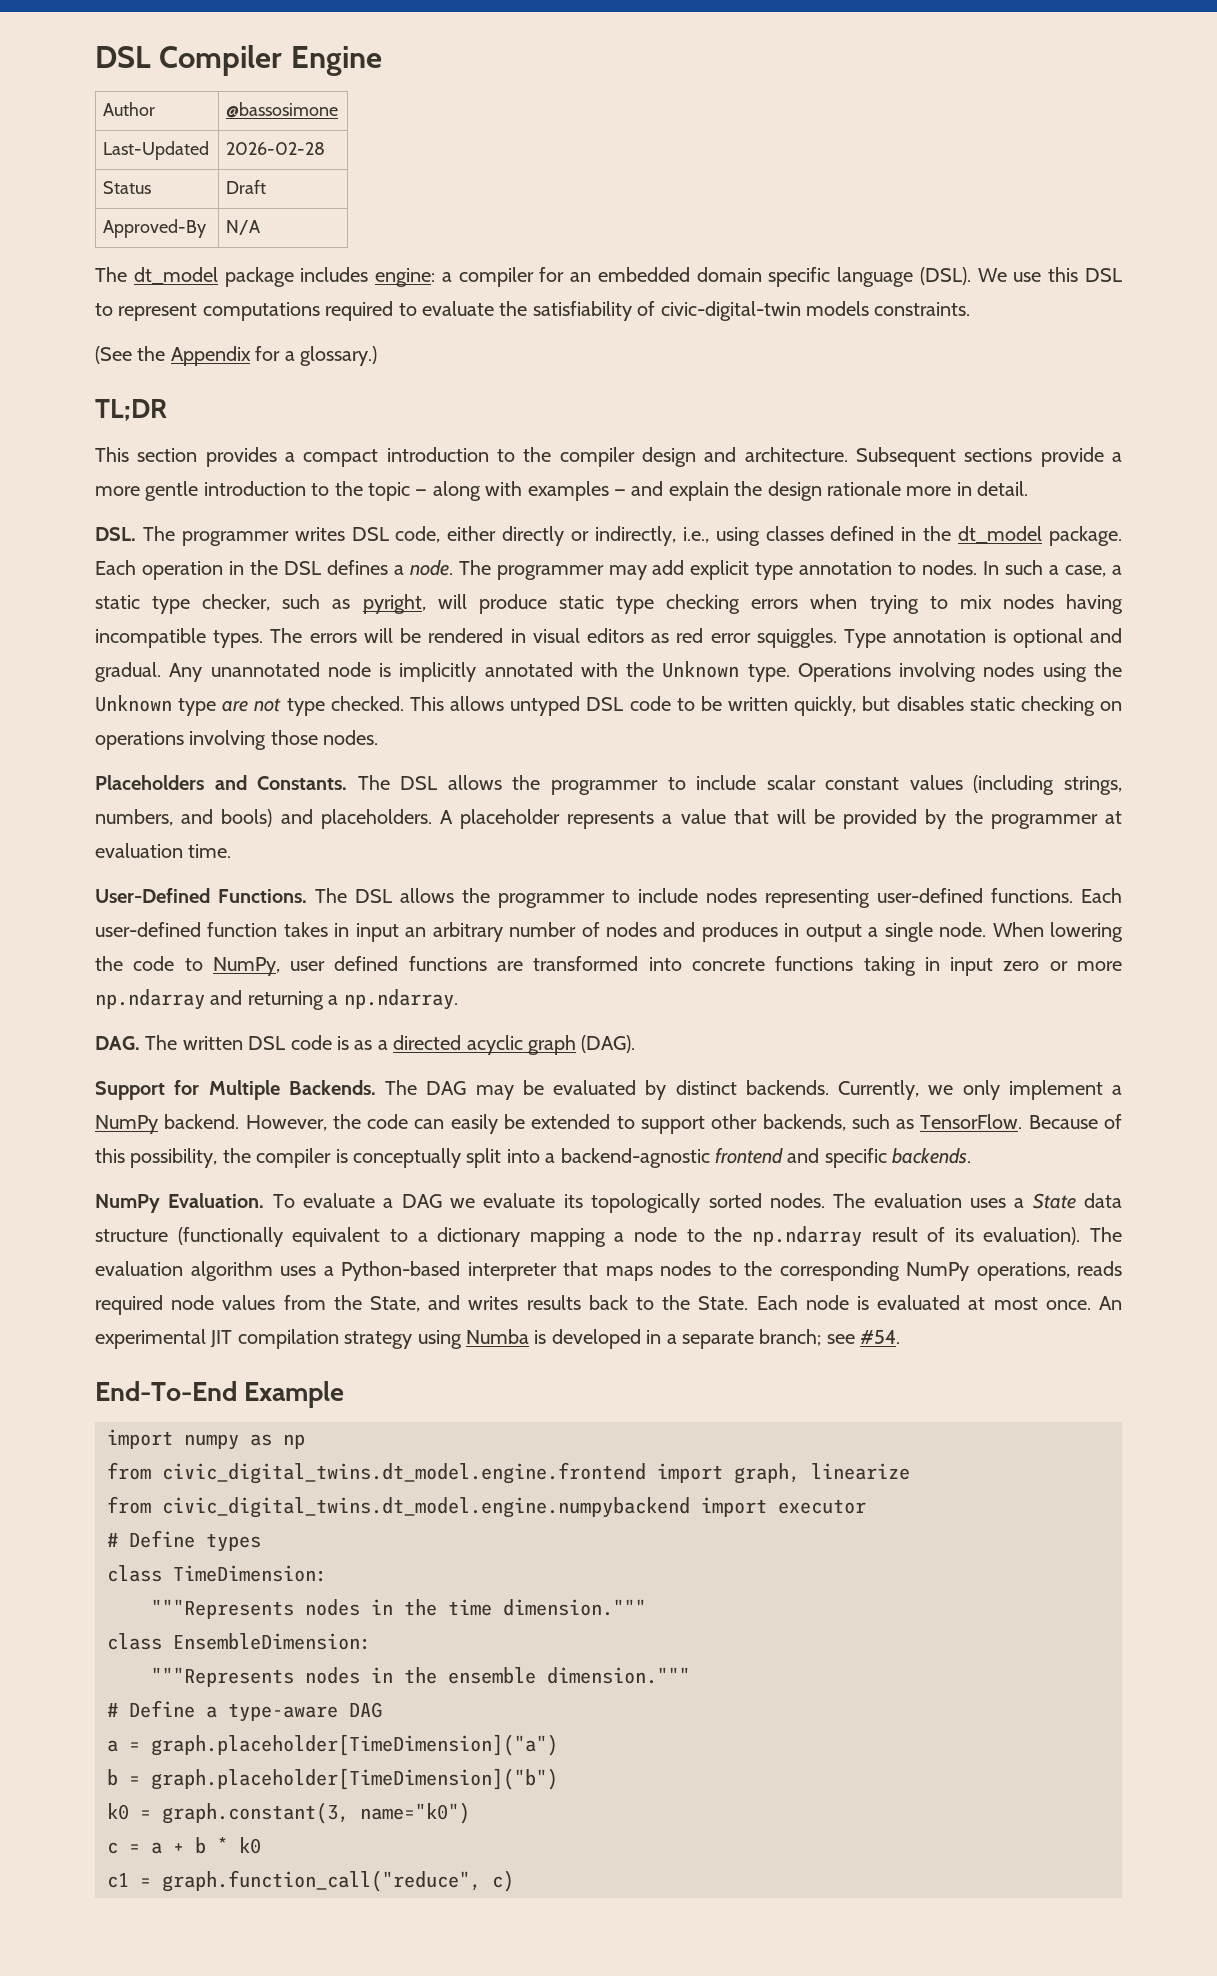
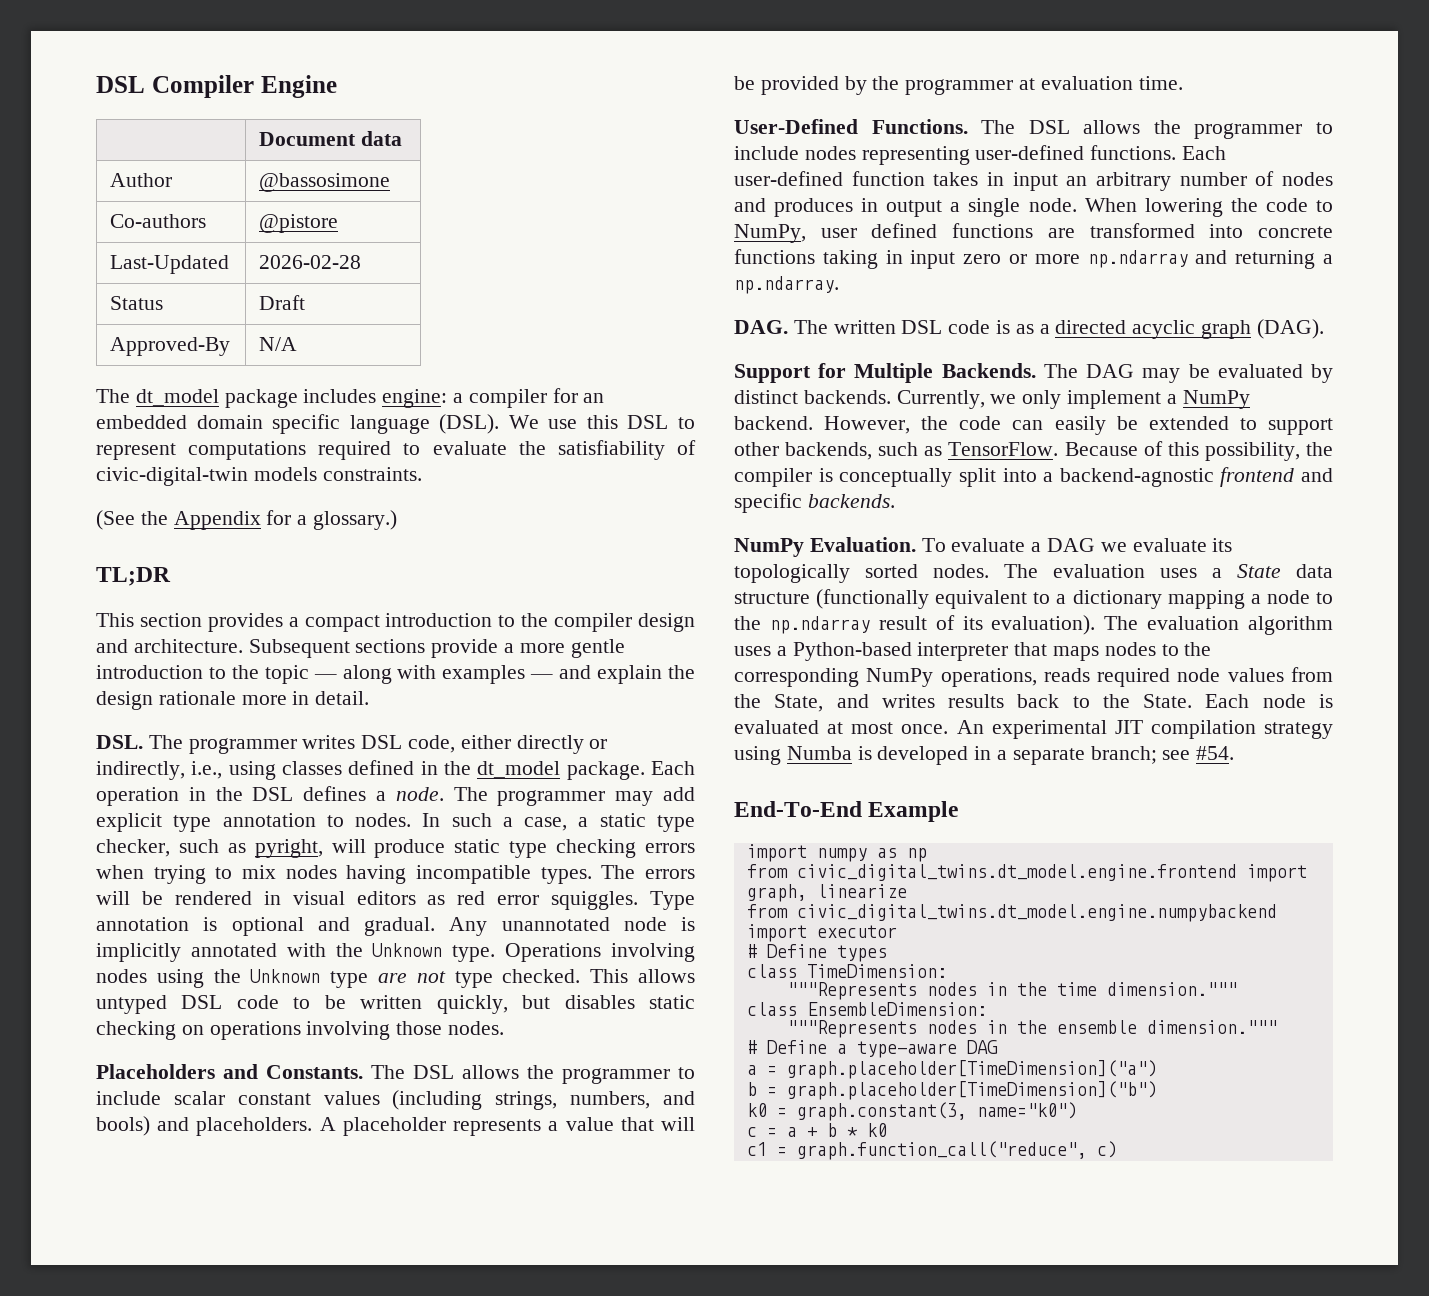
+ | Document data
+ Co-authors | @pistore

